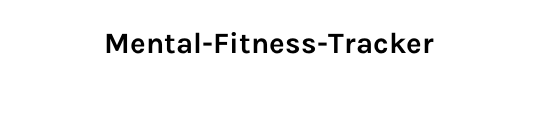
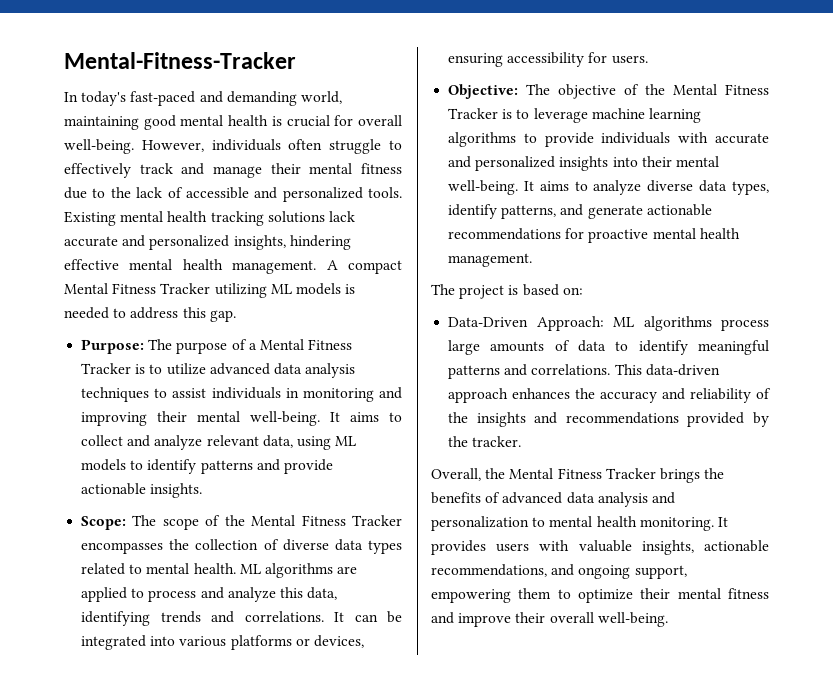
+ In today's fast-paced and demanding world, maintaining good mental health is crucial for overall well-being. However, individuals often struggle to effectively track and manage their mental fitness due to the lack of accessible and personalized tools. Existing mental health tracking solutions lack accurate and personalized insights, hindering effective mental health management. A compact Mental Fitness Tracker utilizing ML models is needed to address this gap.
+ Purpose: The purpose of a Mental Fitness Tracker is to utilize advanced data analysis techniques to assist individuals in monitoring and improving their mental well-being. It aims to collect and analyze relevant data, using ML models to identify patterns and provide actionable insights.
+ Scope: The scope of the Mental Fitness Tracker encompasses the collection of diverse data types related to mental health. ML algorithms are applied to process and analyze this data, identifying trends and correlations. It can be integrated into various platforms or devices, ensuring accessibility for users.
+ Objective: The objective of the Mental Fitness Tracker is to leverage machine learning algorithms to provide individuals with accurate and personalized insights into their mental well-being. It aims to analyze diverse data types, identify patterns, and generate actionable recommendations for proactive mental health management.
+ The project is based on:
+ Data-Driven Approach: ML algorithms process large amounts of data to identify meaningful patterns and correlations. This data-driven approach enhances the accuracy and reliability of the insights and recommendations provided by the tracker.
+ Overall, the Mental Fitness Tracker brings the benefits of advanced data analysis and personalization to mental health monitoring. It provides users with valuable insights, actionable recommendations, and ongoing support, empowering them to optimize their mental fitness and improve their overall well-being.

